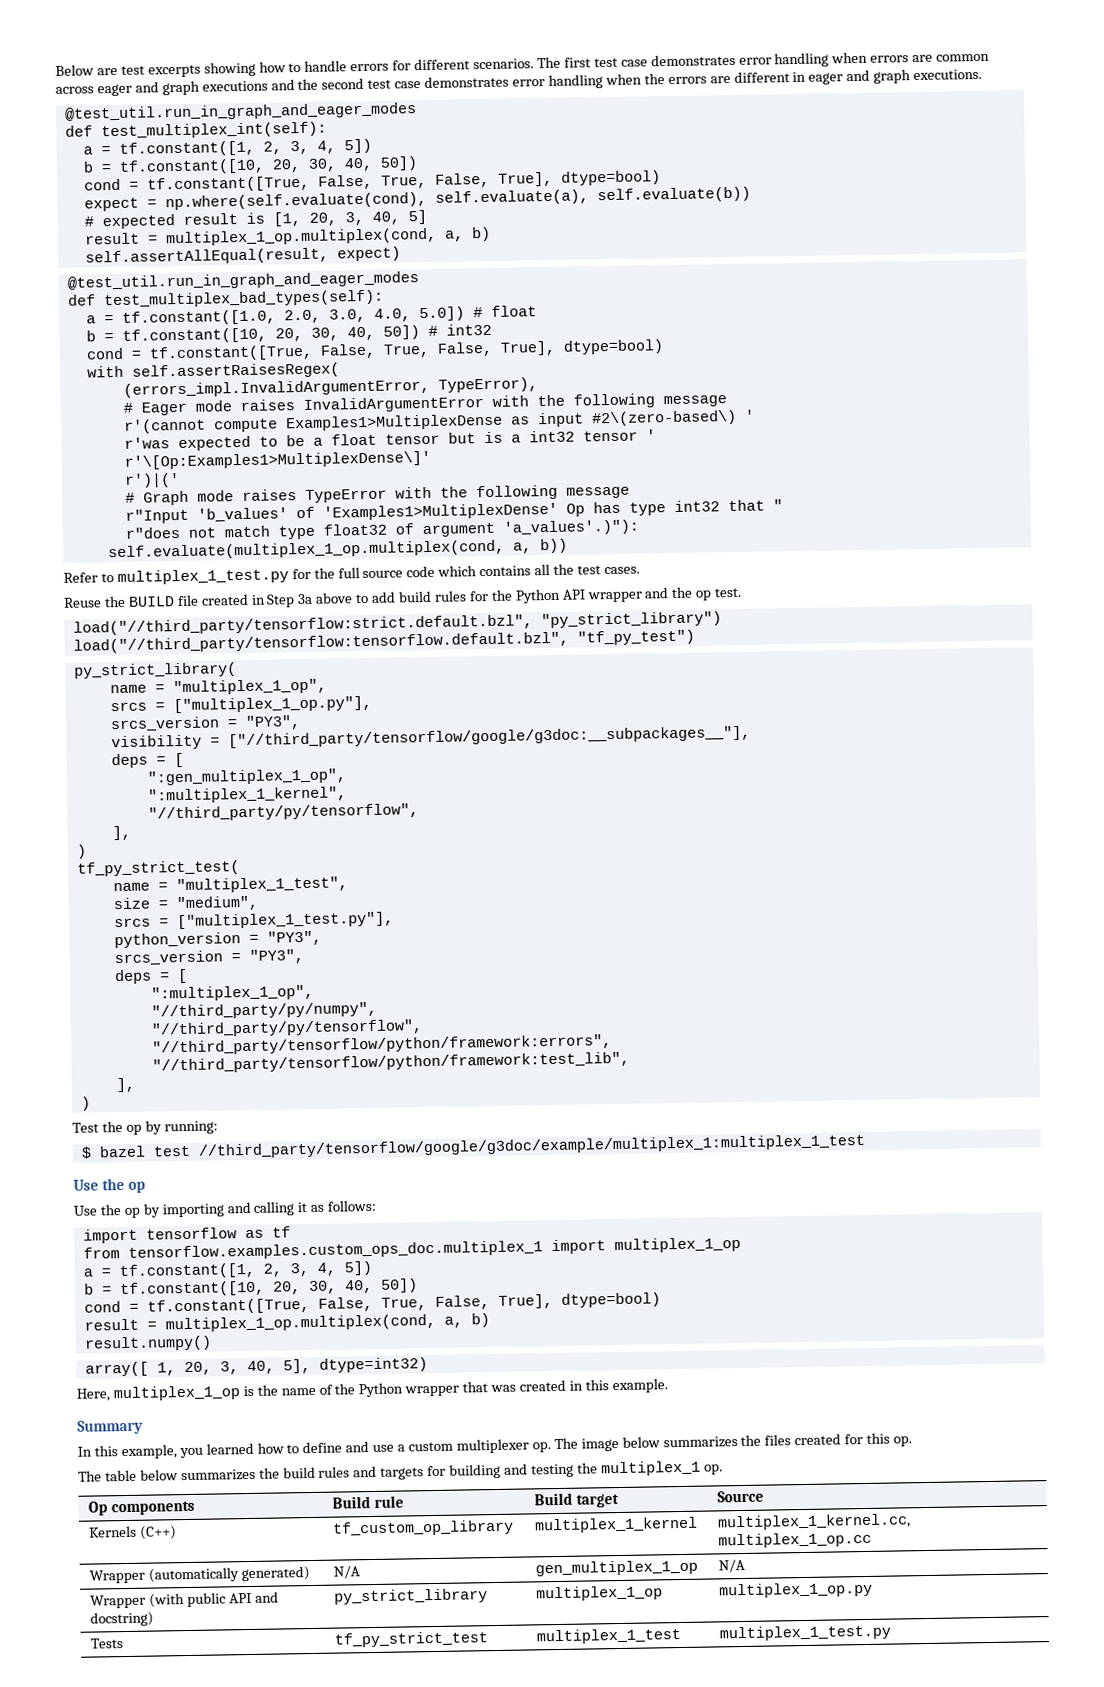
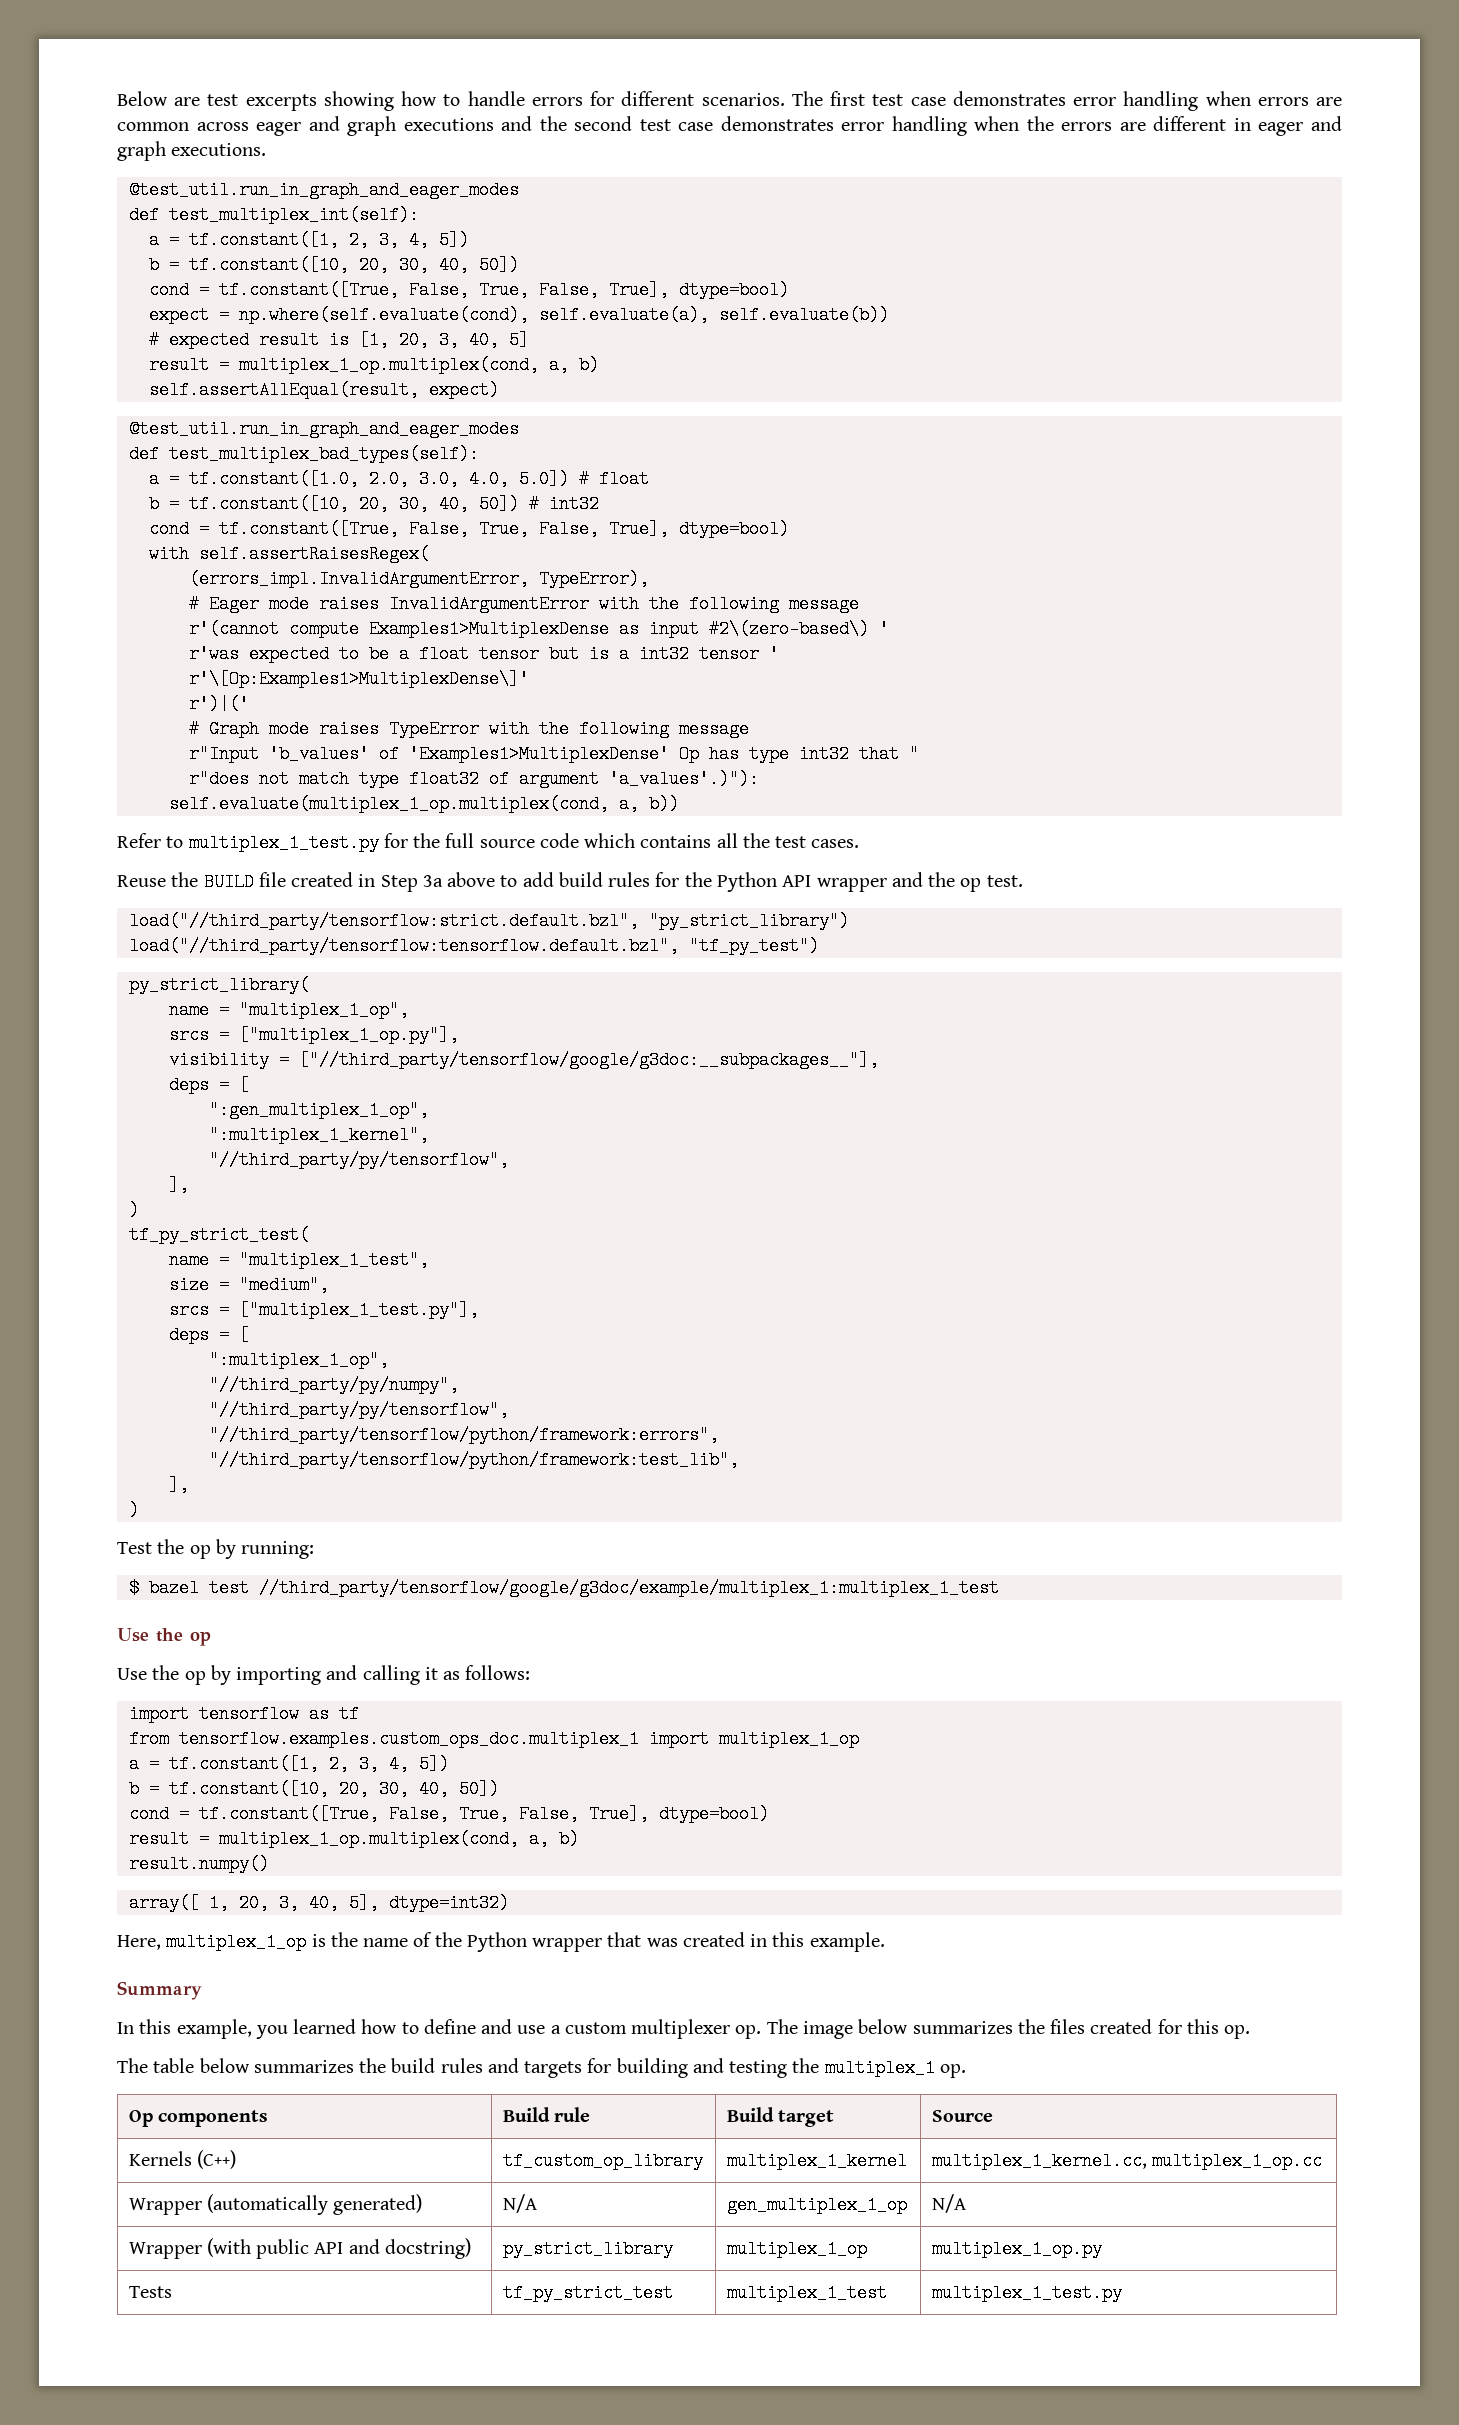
  srcs = ["multiplex_1_op.py"],
- srcs_version = "PY3",
- python_version = "PY3",
- srcs_version = "PY3",

